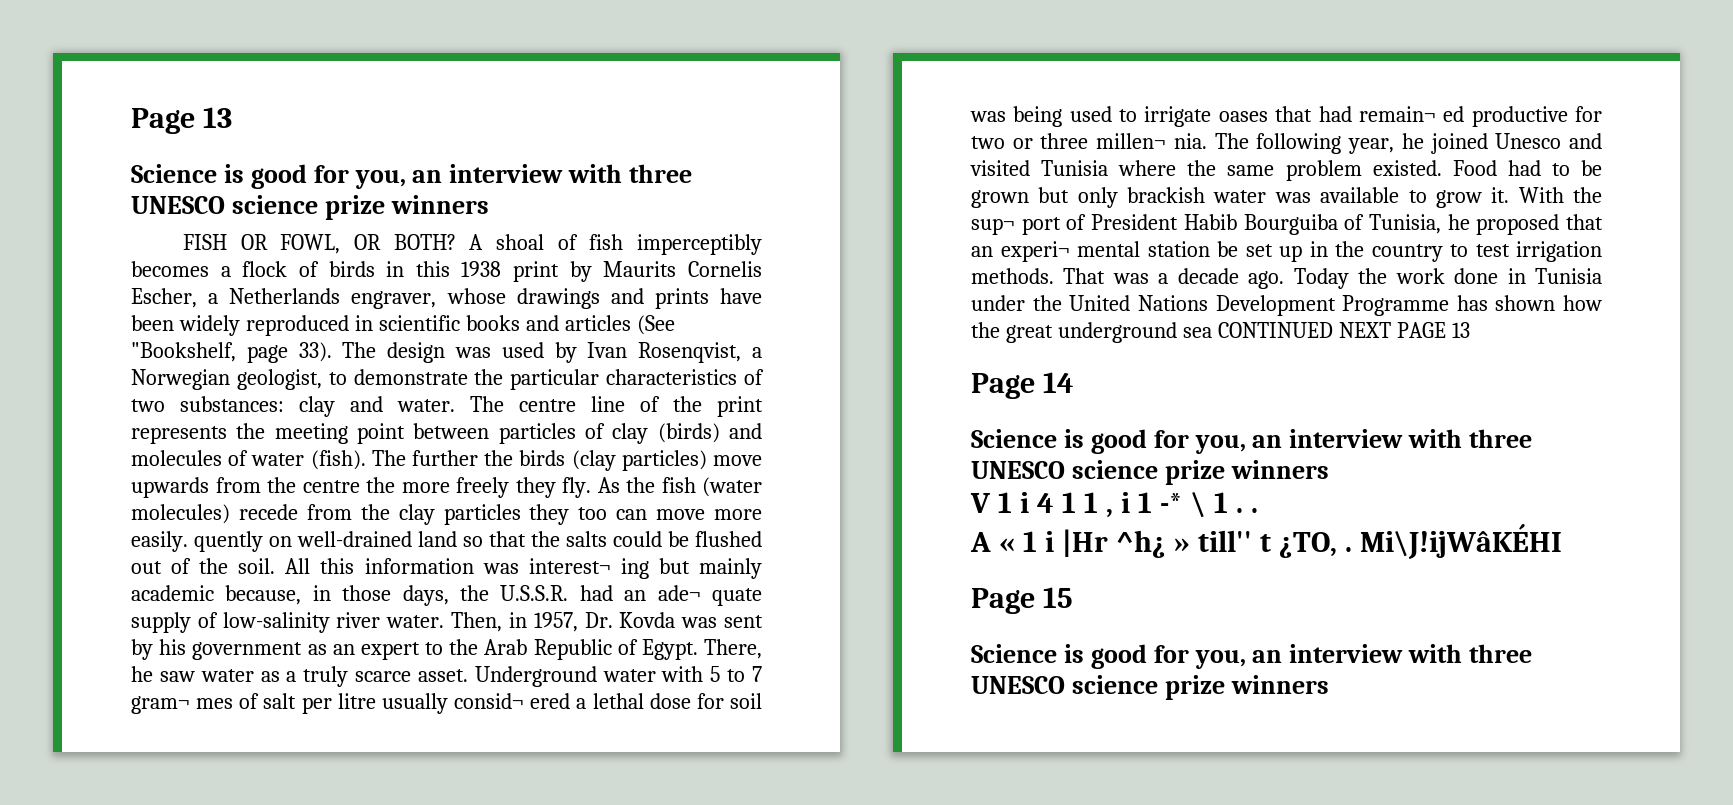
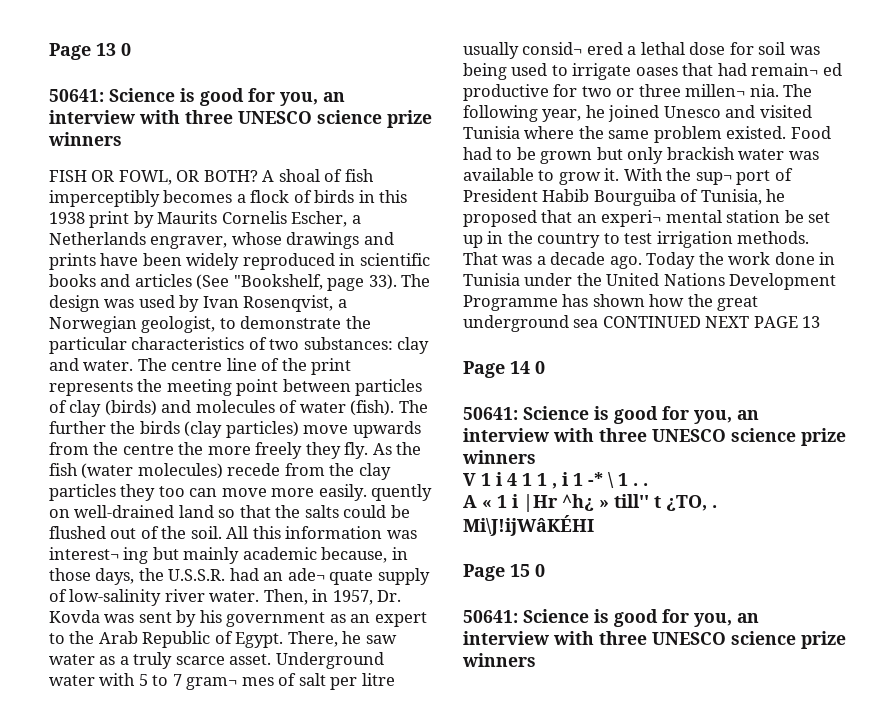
- Page 13
- Science is good for you, an interview with three UNESCO science prize winners
+ Page 13 0
+ 50641: Science is good for you, an interview with three UNESCO science prize winners
- Page 14
- Science is good for you, an interview with three UNESCO science prize winners
+ Page 14 0
+ 50641: Science is good for you, an interview with three UNESCO science prize winners
- Page 15
- Science is good for you, an interview with three UNESCO science prize winners
+ Page 15 0
+ 50641: Science is good for you, an interview with three UNESCO science prize winners

